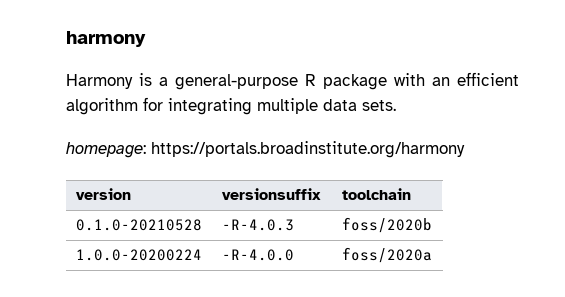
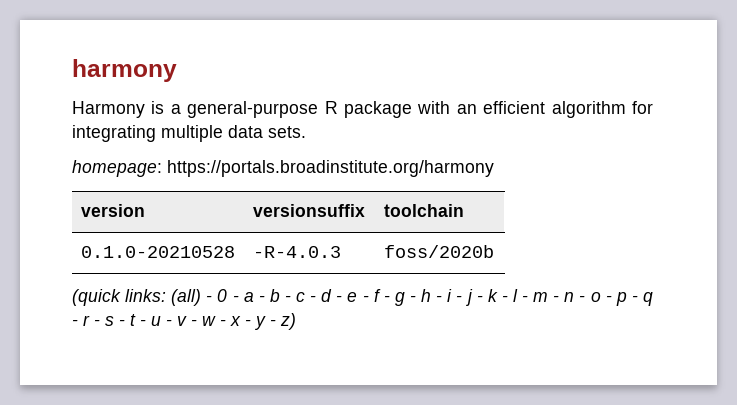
- 1.0.0-20200224 | -R-4.0.0 | foss/2020a
+ (quick links: (all) - 0 - a - b - c - d - e - f - g - h - i - j - k - l - m - n - o - p - q - r - s - t - u - v - w - x - y - z)

